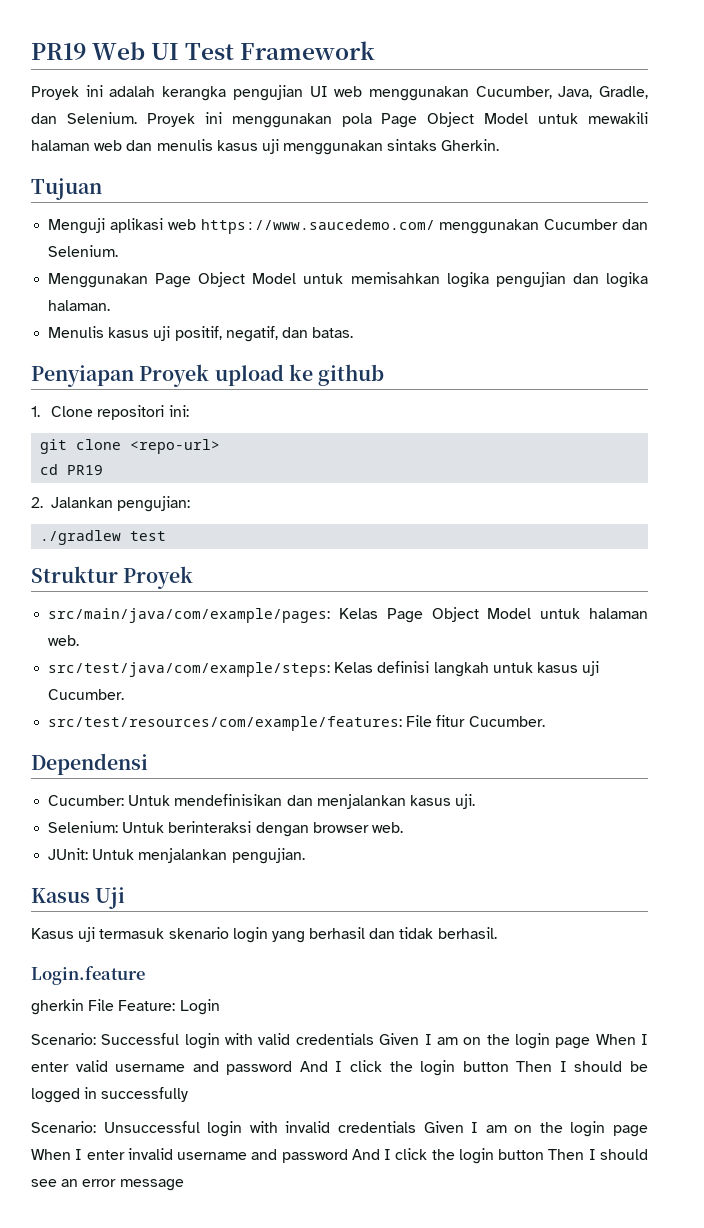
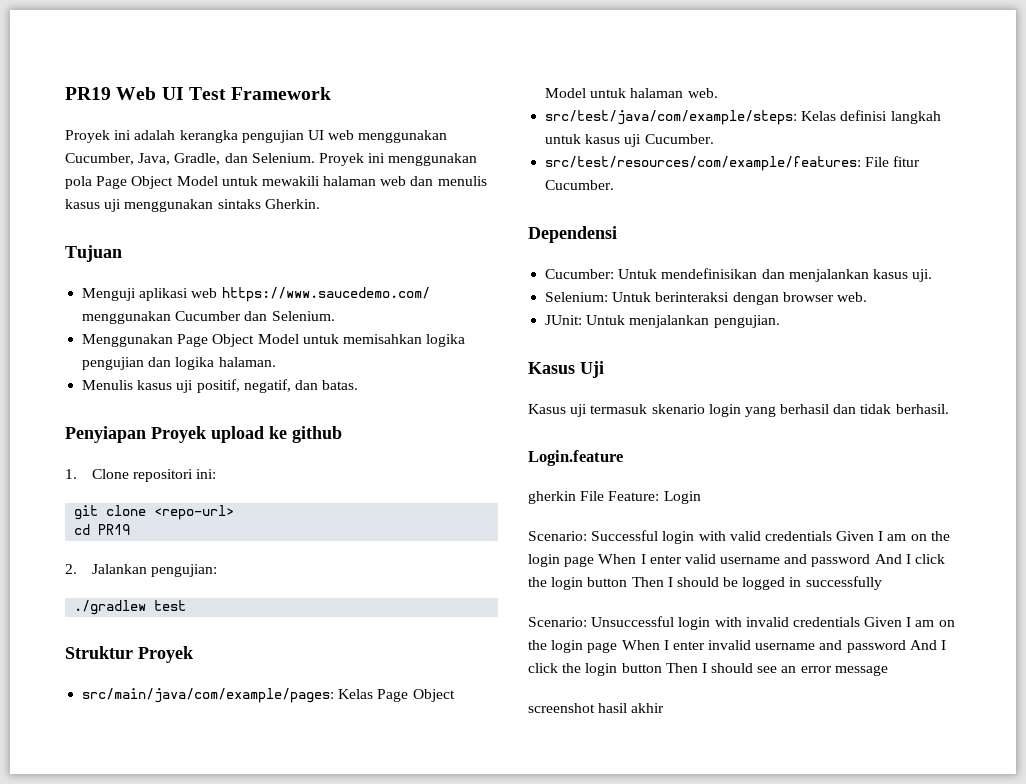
+ screenshot hasil akhir

